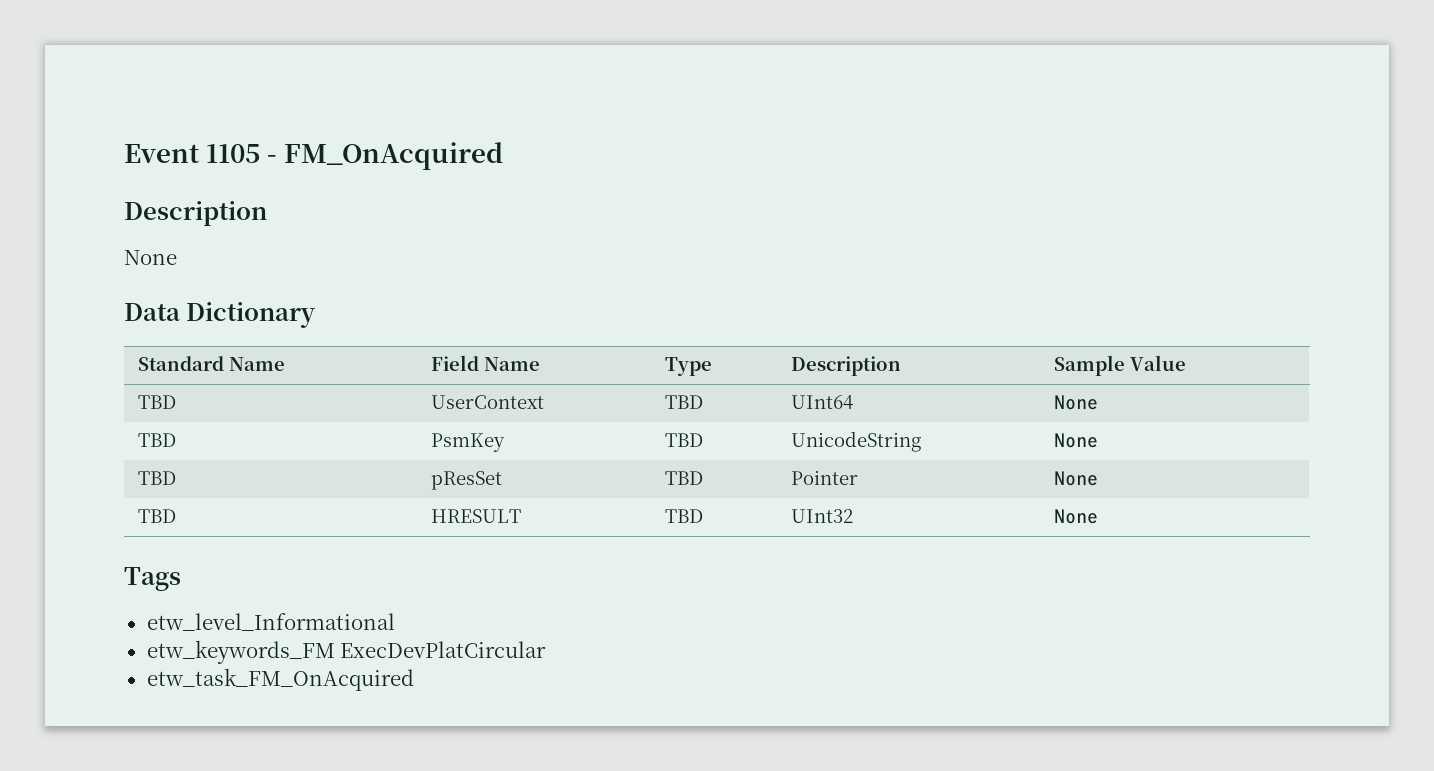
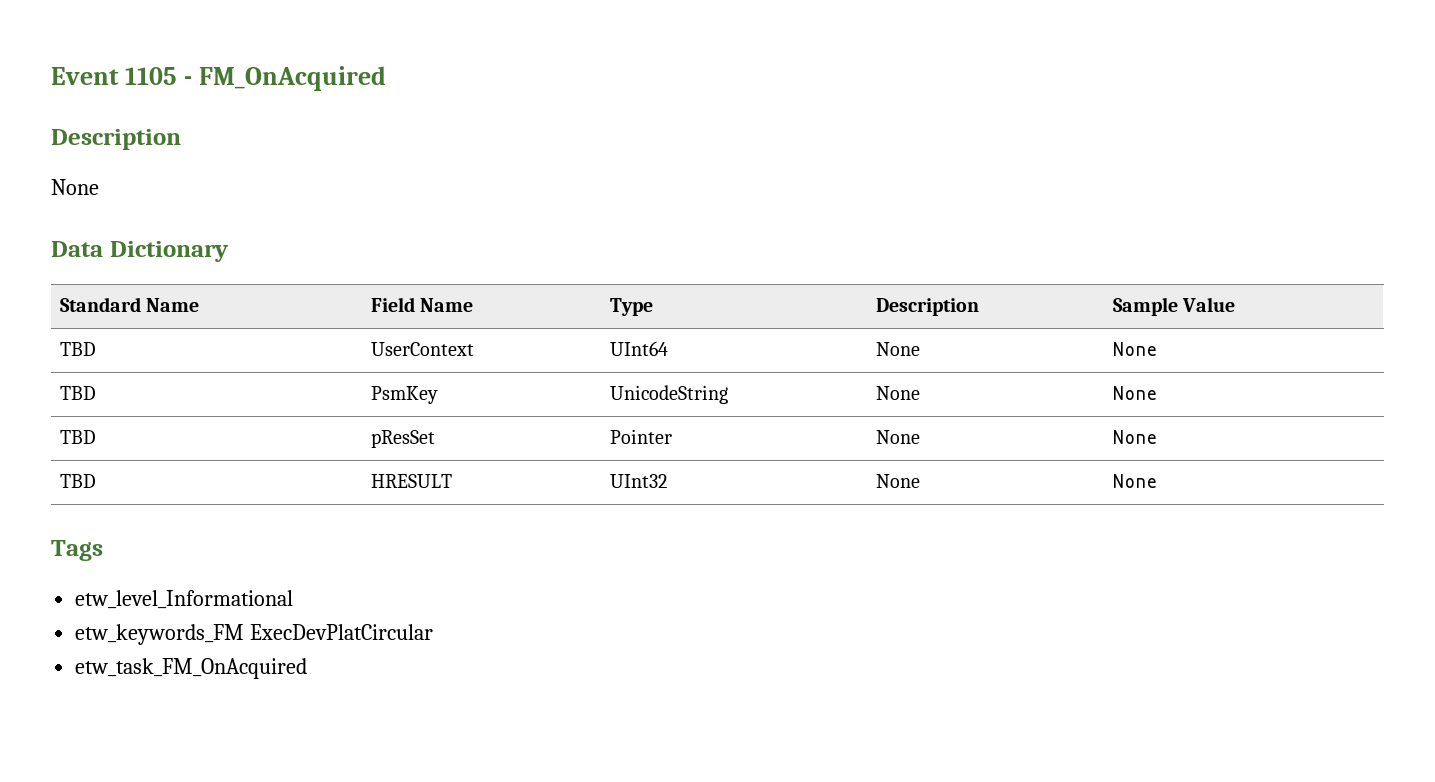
- TBD | UserContext | TBD | UInt64 | None
+ TBD | UserContext | UInt64 | None | None
- TBD | PsmKey | TBD | UnicodeString | None
+ TBD | PsmKey | UnicodeString | None | None
- TBD | pResSet | TBD | Pointer | None
+ TBD | pResSet | Pointer | None | None
- TBD | HRESULT | TBD | UInt32 | None
+ TBD | HRESULT | UInt32 | None | None

